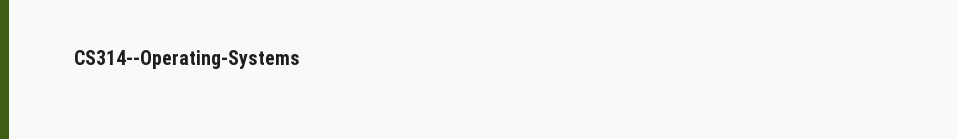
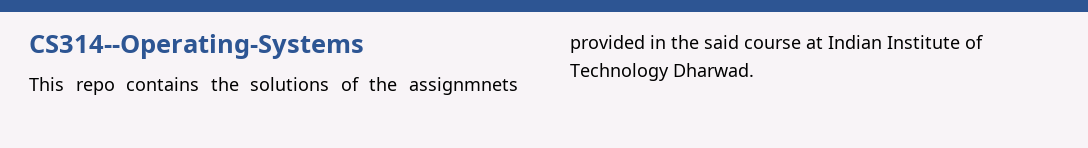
+ This repo contains the solutions of the assignmnets provided in the said course at Indian Institute of Technology Dharwad.

